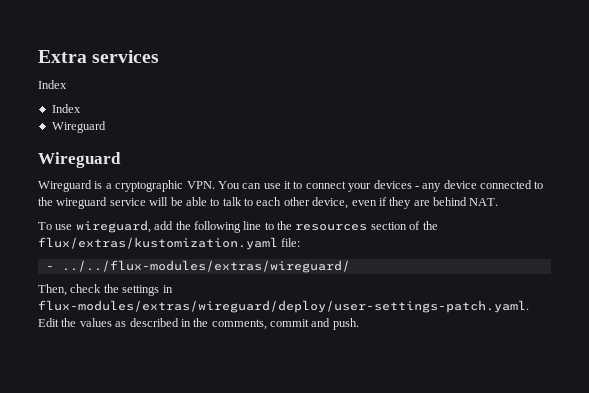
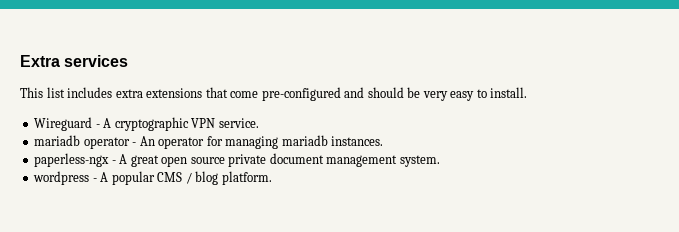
  Extra services
- Index
- Index
- Wireguard
- Wireguard
- Wireguard is a cryptographic VPN. You can use it to connect your devices - any device connected to the wireguard service will be able to talk to each other device, even if they are behind NAT.
- To use wireguard, add the following line to the resources section of the flux/extras/kustomization.yaml file:
- - ../../flux-modules/extras/wireguard/
- Then, check the settings in flux-modules/extras/wireguard/deploy/user-settings-patch.yaml. Edit the values as described in the comments, commit and push.
+ This list includes extra extensions that come pre-configured and should be very easy to install.
+ Wireguard - A cryptographic VPN service.
+ mariadb operator - An operator for managing mariadb instances.
+ paperless-ngx - A great open source private document management system.
+ wordpress - A popular CMS / blog platform.

